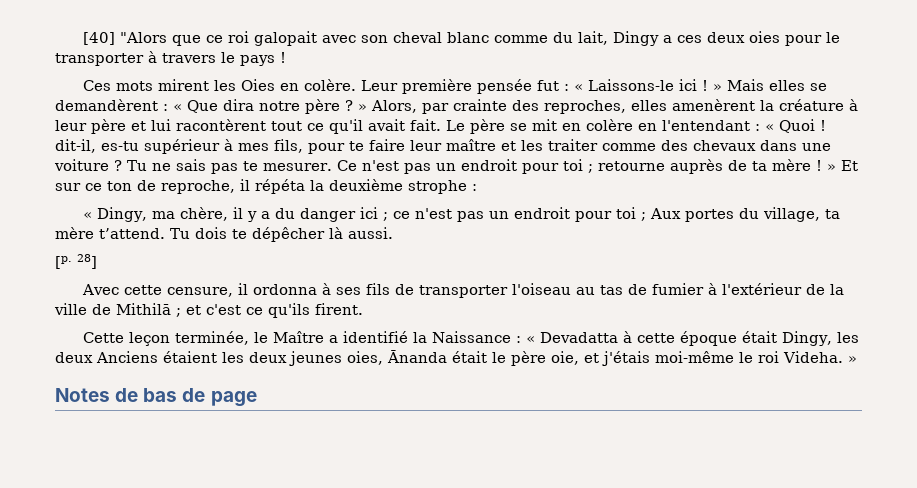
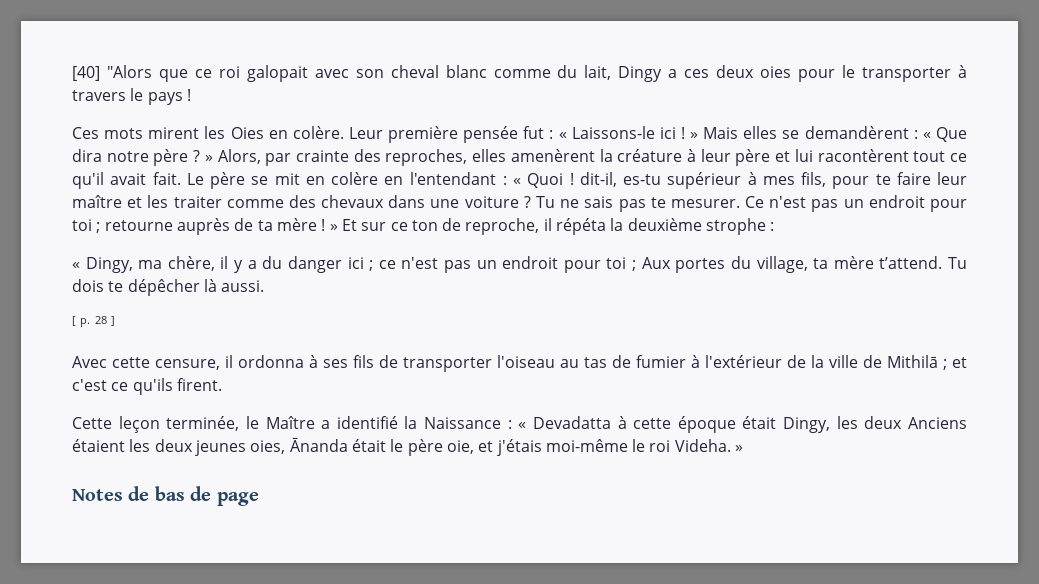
- [p. 28]
+ [ p. 28 ]

